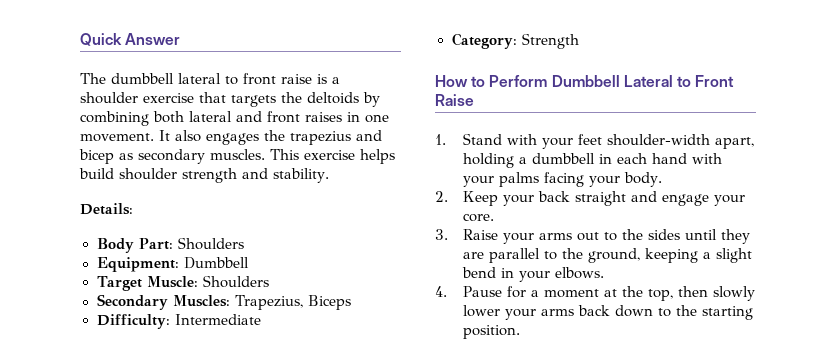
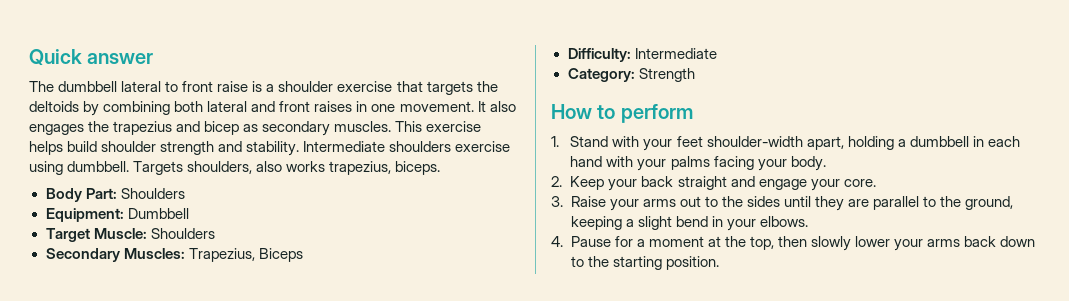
- Quick Answer
+ Quick answer
- This exercise helps build shoulder strength and stability.
- Details:
+ This exercise helps build shoulder strength and stability. Intermediate shoulders exercise using dumbbell. Targets shoulders, also works trapezius, biceps.
- How to Perform Dumbbell Lateral to Front Raise
+ How to perform

